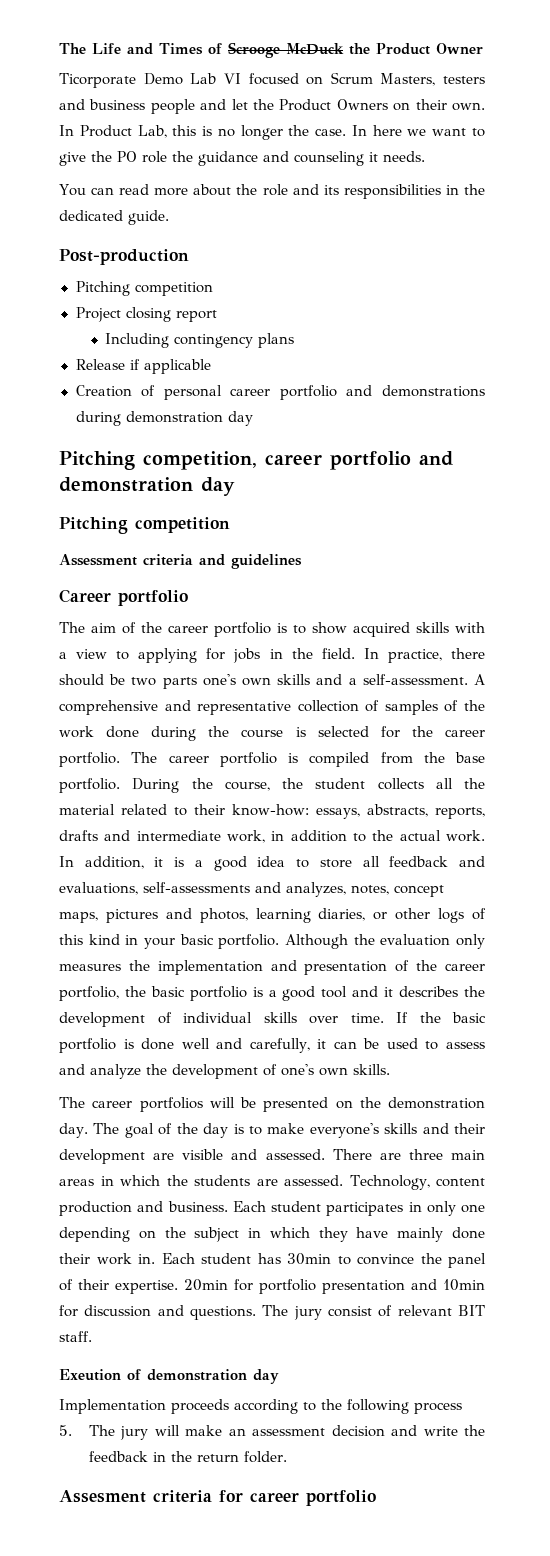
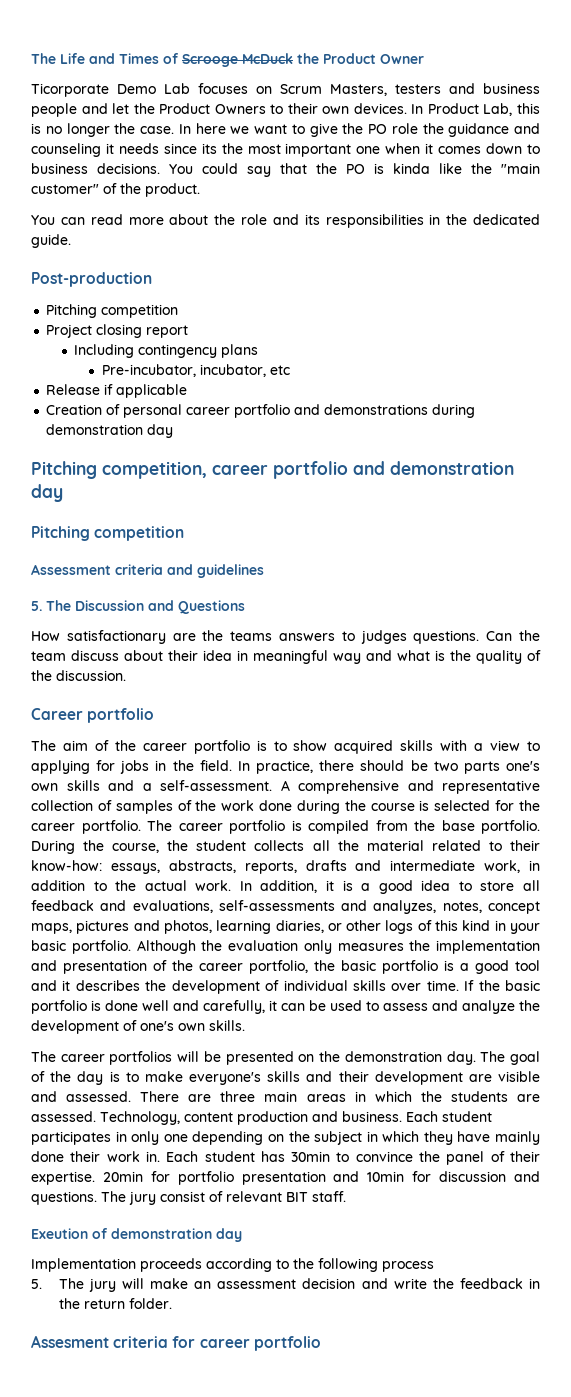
- Ticorporate Demo Lab VI focused on Scrum Masters, testers and business people and let the Product Owners on their own.
+ Ticorporate Demo Lab focuses on Scrum Masters, testers and business people and let the Product Owners to their own devices.
- In here we want to give the PO role the guidance and counseling it needs.
+ In here we want to give the PO role the guidance and counseling it needs since its the most important one when it comes down to business decisions. You could say that the PO is kinda like the "main customer" of the product.
+ Pre-incubator, incubator, etc
+ 5. The Discussion and Questions
+ How satisfactionary are the teams answers to judges questions. Can the team discuss about their idea in meaningful way and what is the quality of the discussion.

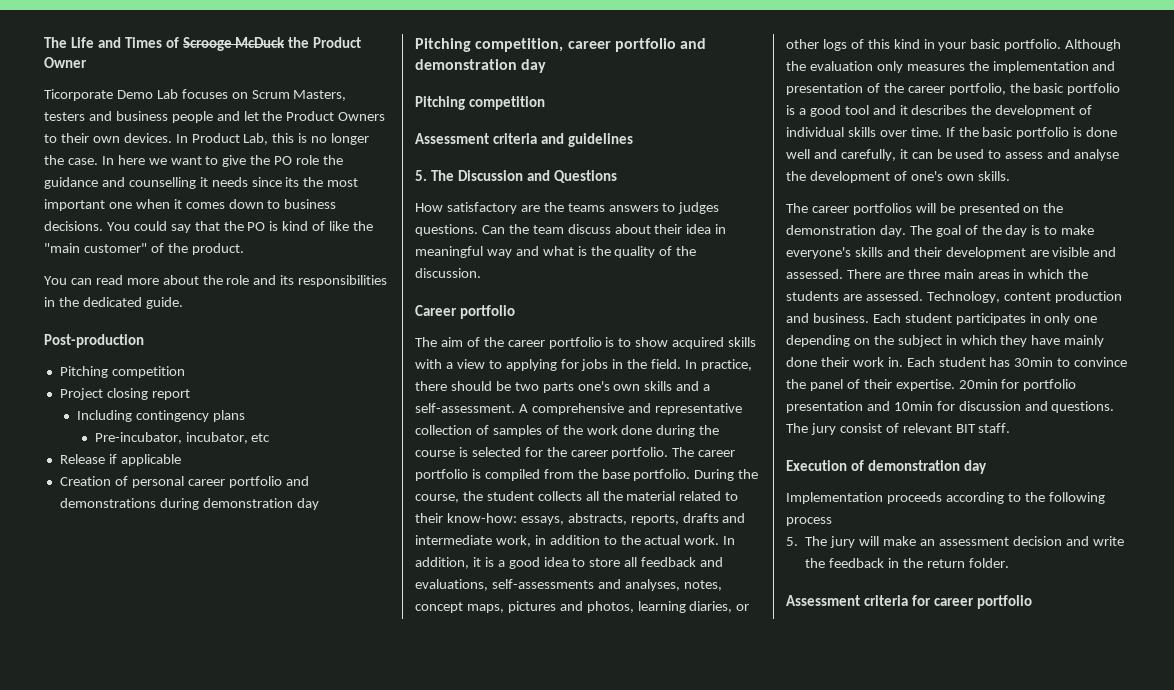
- In here we want to give the PO role the guidance and counseling it needs since its the most important one when it comes down to business decisions.
+ In here we want to give the PO role the guidance and counselling it needs since its the most important one when it comes down to business decisions.
- You could say that the PO is kinda like the "main customer" of the product.
+ You could say that the PO is kind of like the "main customer" of the product.
- How satisfactionary are the teams answers to judges questions.
+ How satisfactory are the teams answers to judges questions.
- In addition, it is a good idea to store all feedback and evaluations, self-assessments and analyzes, notes, concept maps, pictures and photos, learning diaries, or other logs of this kind in your basic portfolio.
+ In addition, it is a good idea to store all feedback and evaluations, self-assessments and analyses, notes, concept maps, pictures and photos, learning diaries, or other logs of this kind in your basic portfolio.
- If the basic portfolio is done well and carefully, it can be used to assess and analyze the development of one's own skills.
+ If the basic portfolio is done well and carefully, it can be used to assess and analyse the development of one's own skills.
- Exeution of demonstration day
+ Execution of demonstration day
- Assesment criteria for career portfolio
+ Assessment criteria for career portfolio

